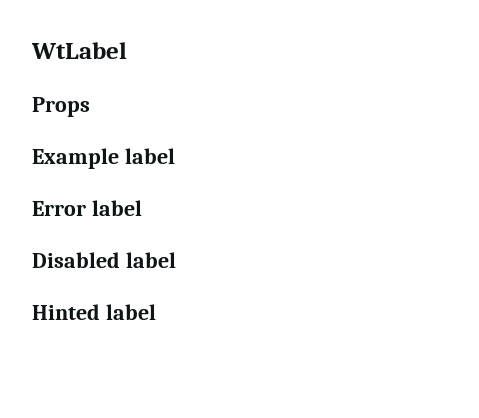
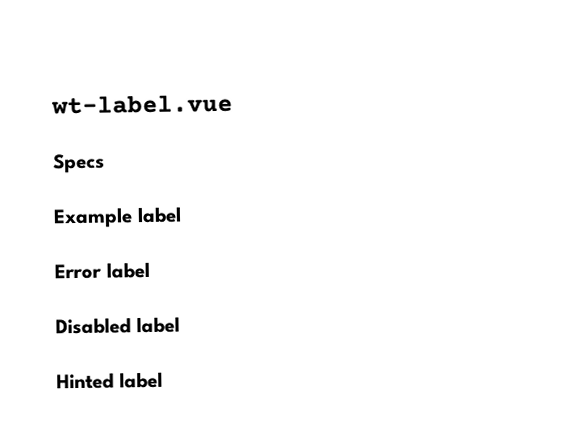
- WtLabel
- Props
+ wt-label.vue
+ Specs

